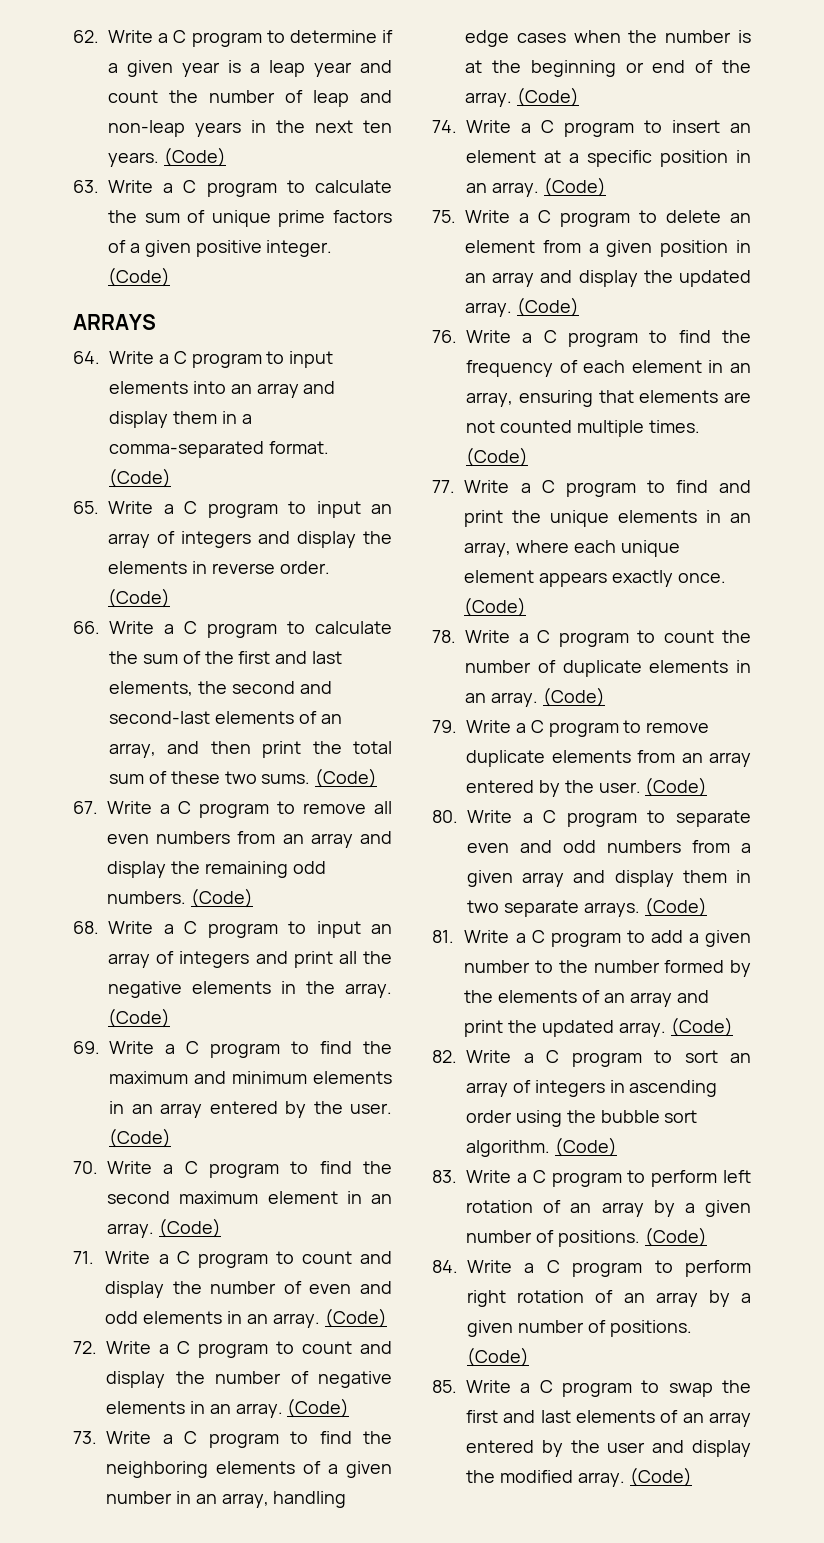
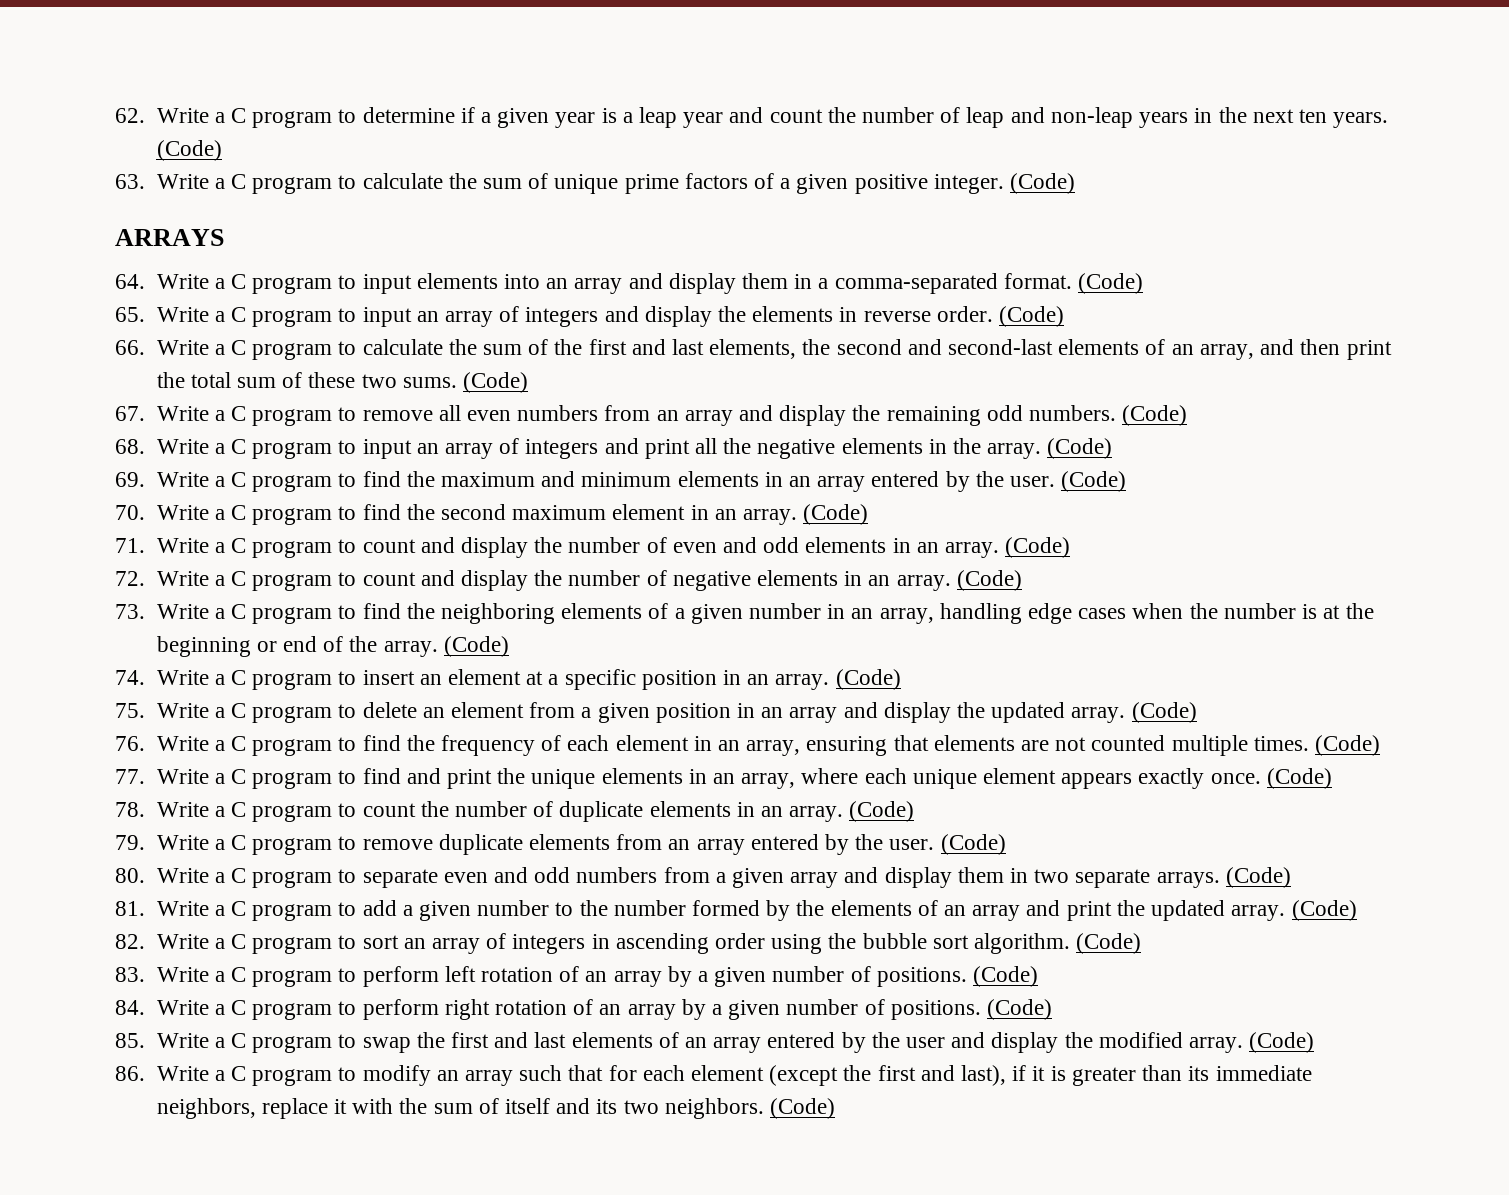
+ 86. Write a C program to modify an array such that for each element (except the first and last), if it is greater than its immediate neighbors, replace it with the sum of itself and its two neighbors. (Code)

